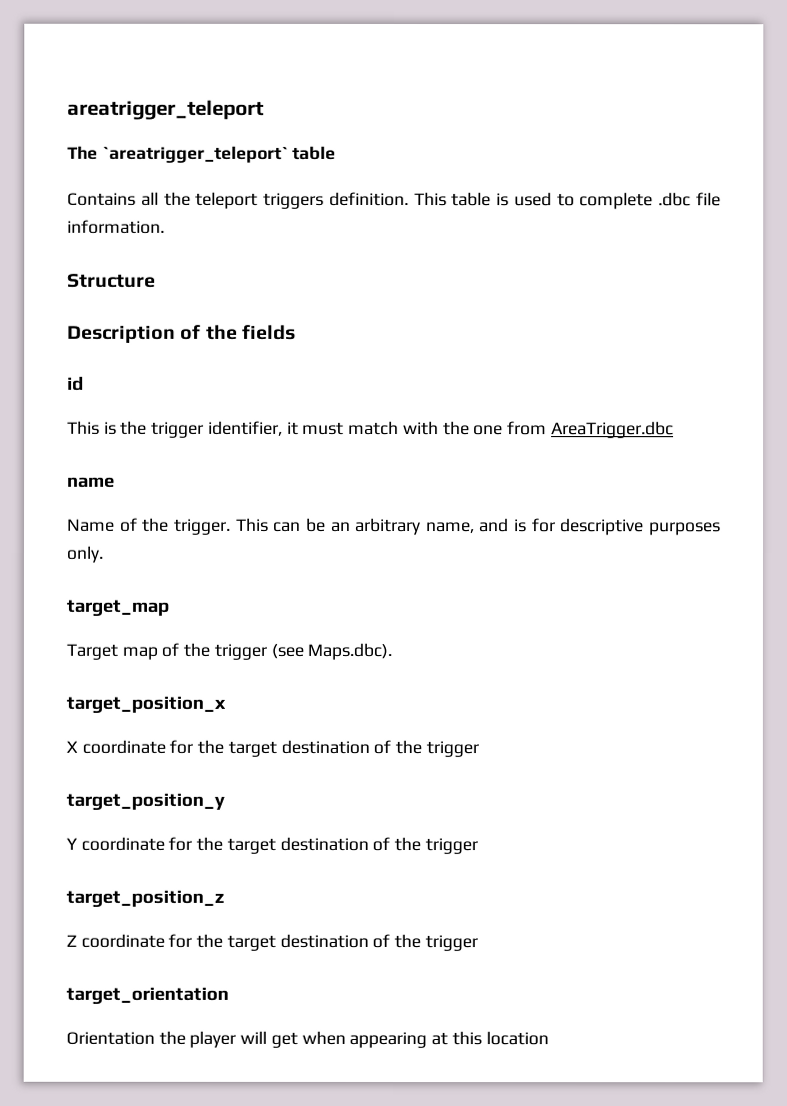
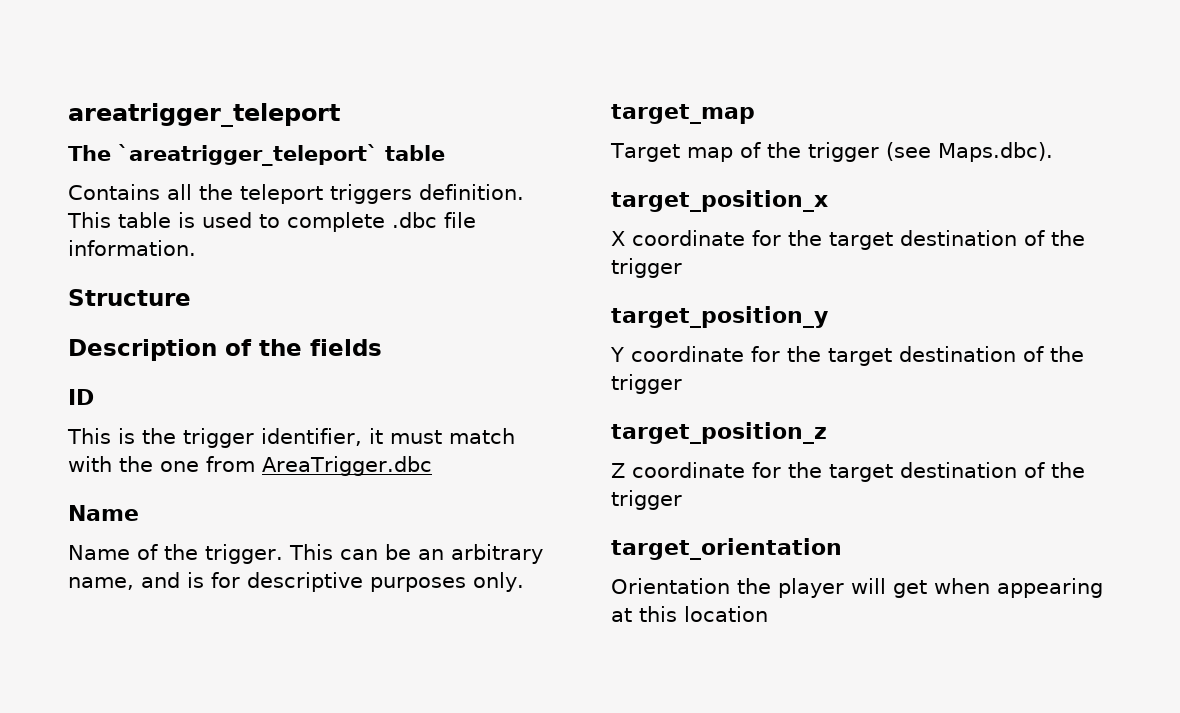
- id
+ ID
  This is the trigger identifier, it must match with the one from AreaTrigger.dbc
- name
+ Name

